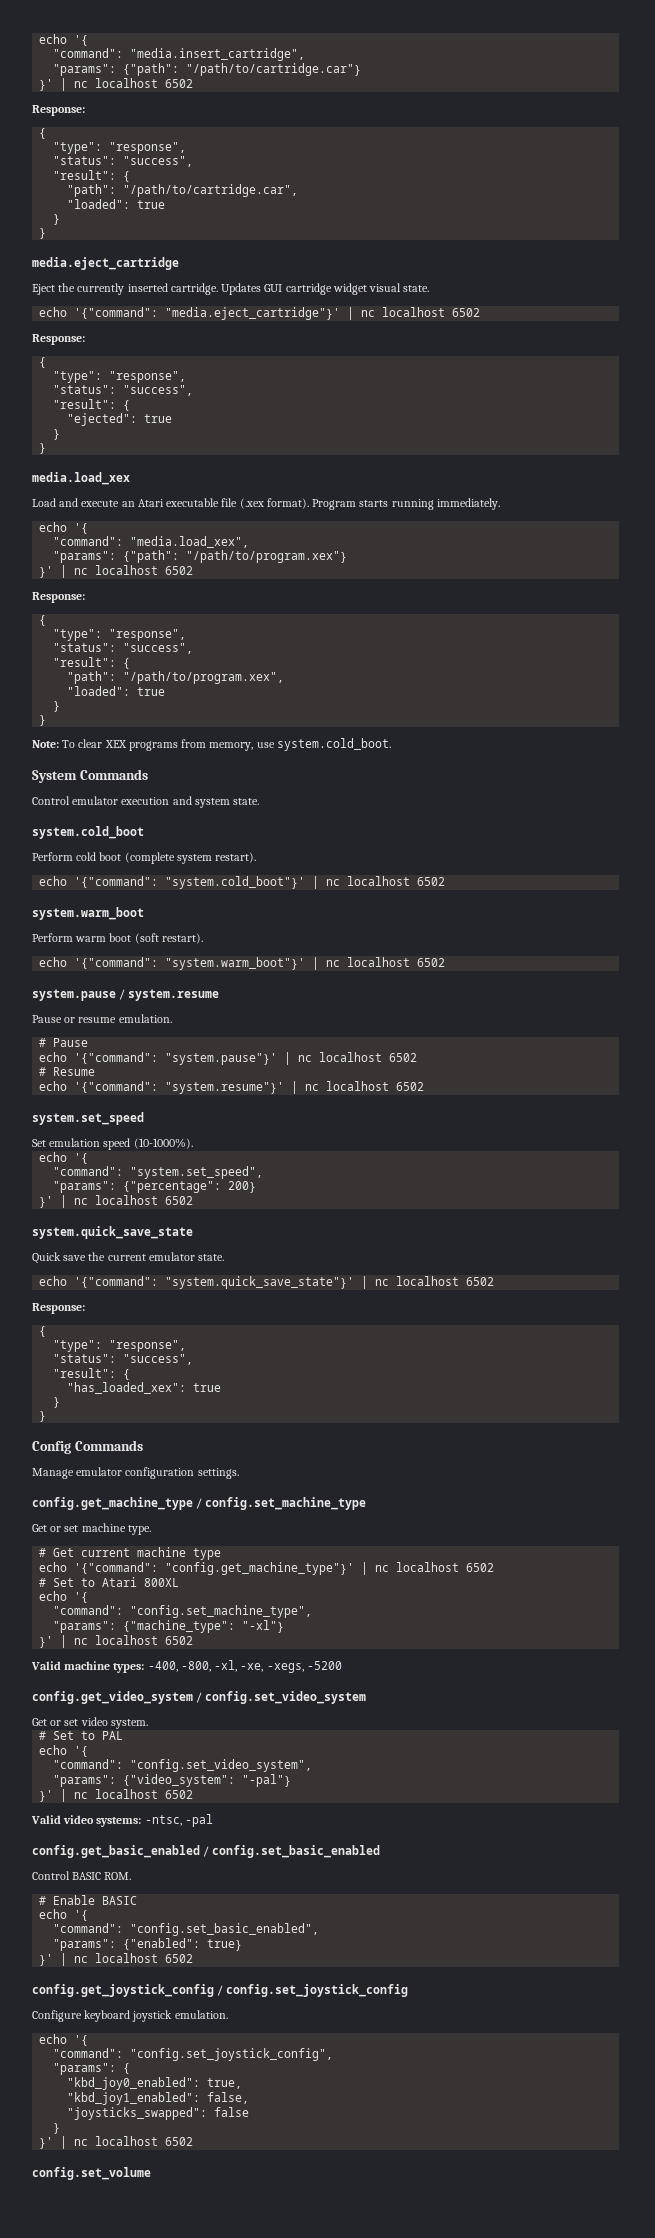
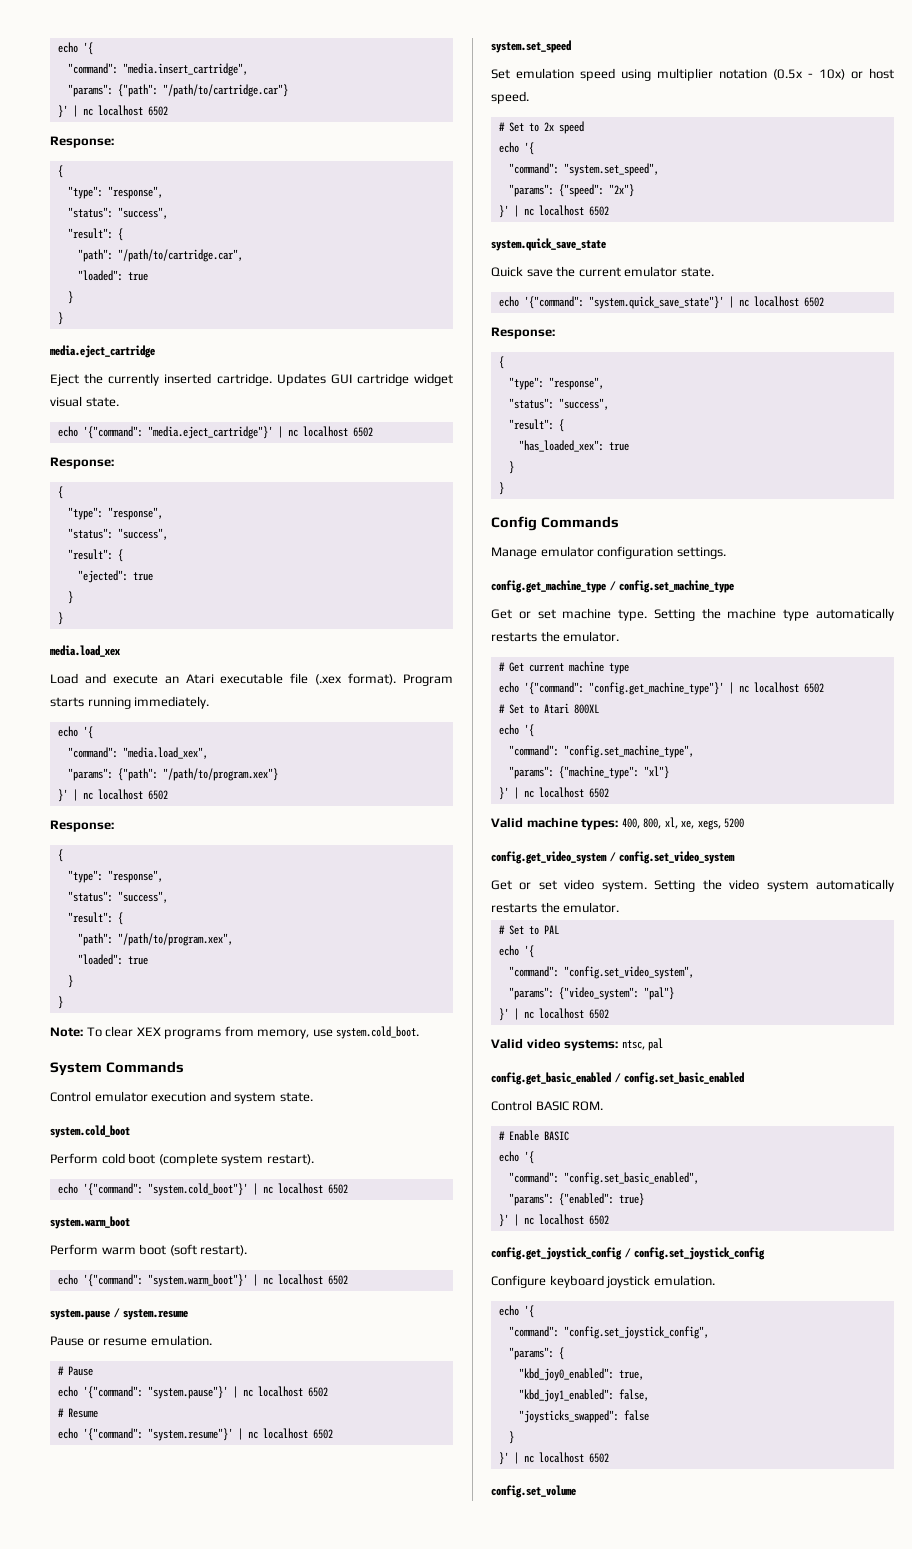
- Set emulation speed (10-1000%).
+ Set emulation speed using multiplier notation (0.5x - 10x) or host speed.
+ # Set to 2x speed
- "params": {"percentage": 200}
+ "params": {"speed": "2x"}
+ Setting the machine type automatically restarts the emulator.
- "params": {"machine_type": "-xl"}
+ "params": {"machine_type": "xl"}
- Valid machine types: -400, -800, -xl, -xe, -xegs, -5200
+ Valid machine types: 400, 800, xl, xe, xegs, 5200
+ Setting the video system automatically restarts the emulator.
- "params": {"video_system": "-pal"}
+ "params": {"video_system": "pal"}
- Valid video systems: -ntsc, -pal
+ Valid video systems: ntsc, pal

